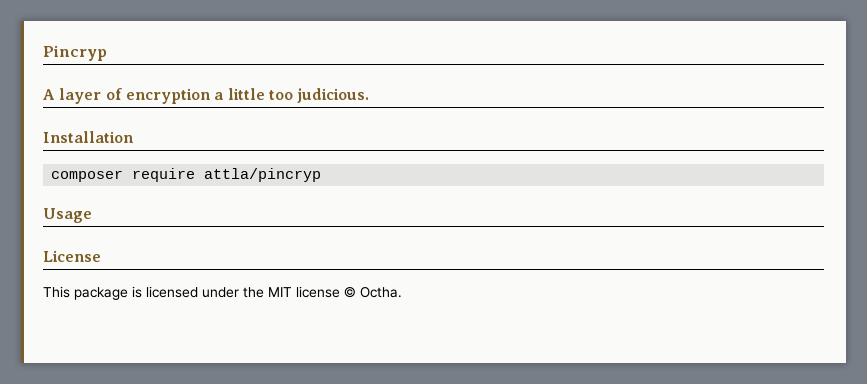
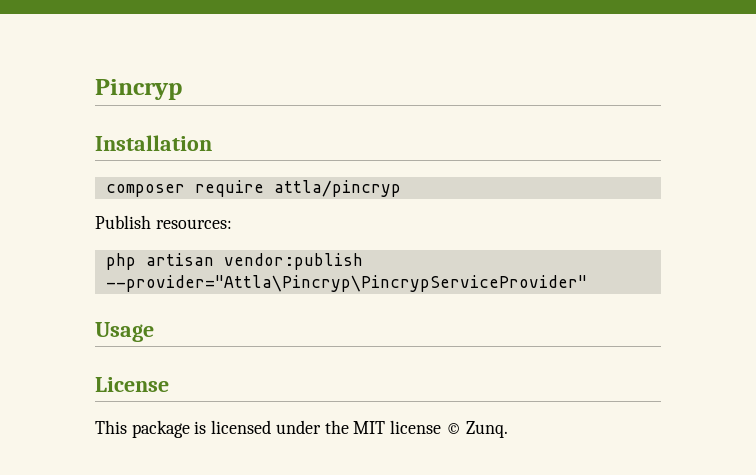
- A layer of encryption a little too judicious.
  Installation
  composer require attla/pincryp
+ Publish resources:
+ php artisan vendor:publish --provider="Attla\Pincryp\PincrypServiceProvider"
- This package is licensed under the MIT license © Octha.
+ This package is licensed under the MIT license © Zunq.

